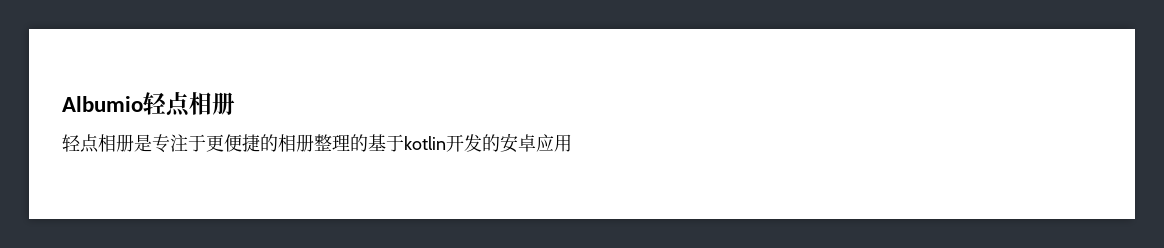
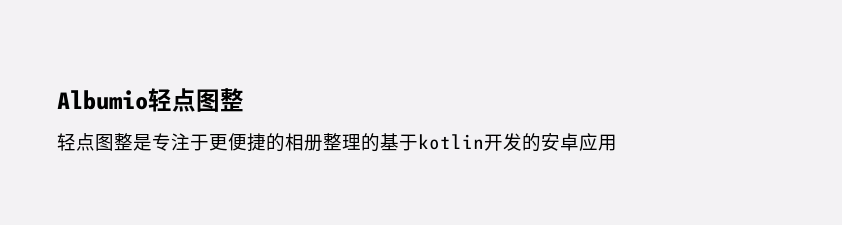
- Albumio轻点相册
- 轻点相册是专注于更便捷的相册整理的基于kotlin开发的安卓应用
+ Albumio轻点图整
+ 轻点图整是专注于更便捷的相册整理的基于kotlin开发的安卓应用

